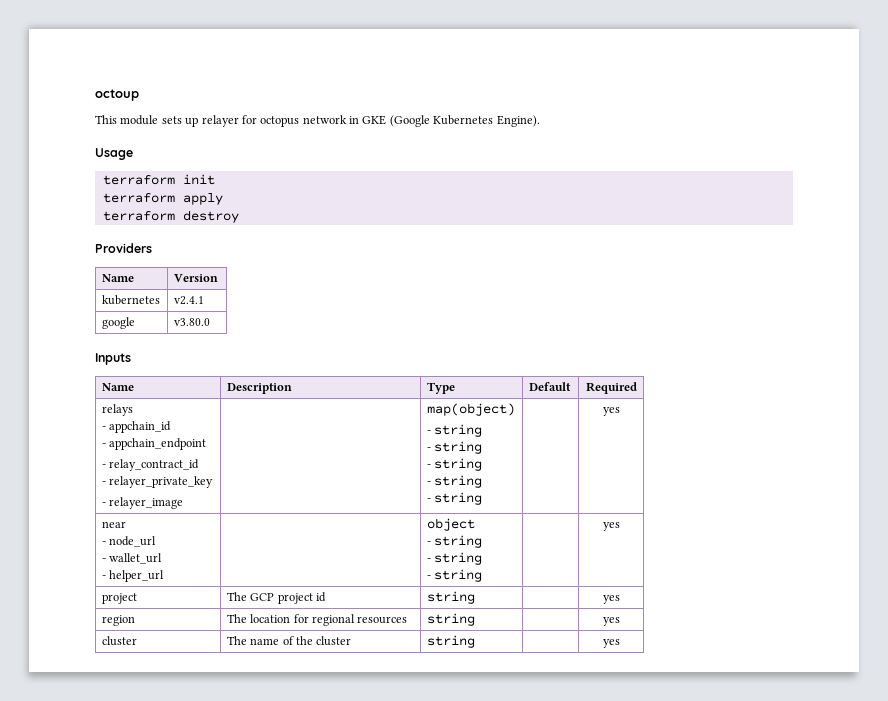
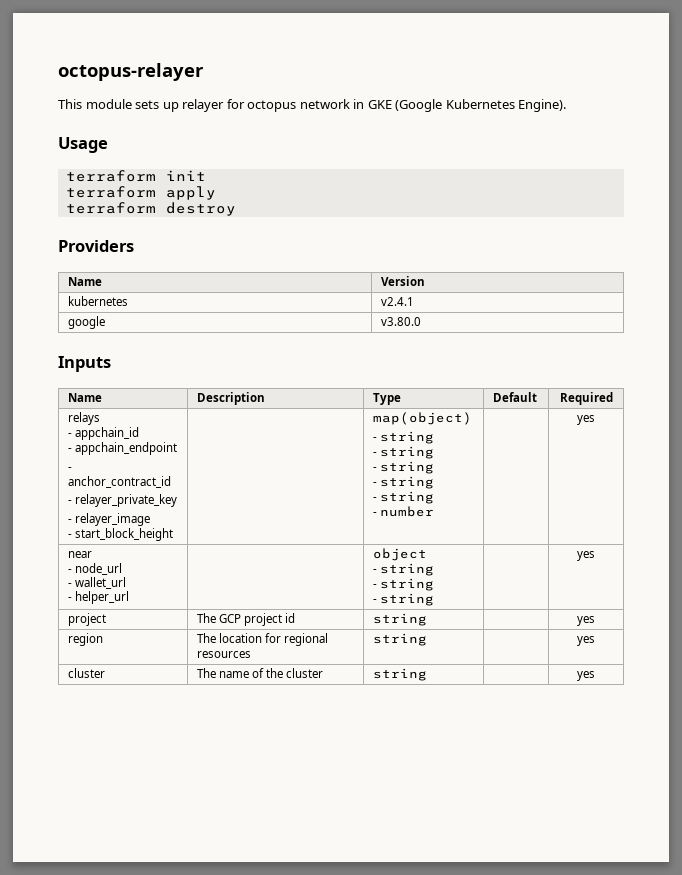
- octoup
+ octopus-relayer
  relays
  - appchain_id
  - appchain_endpoint
- - relay_contract_id
+ - anchor_contract_id
  - relayer_private_key
- - relayer_image | | map(object)
+ - relayer_image
+ - start_block_height | | map(object)
  - string
  - string
  - string
  - string
- - string | | yes
+ - string
+ - number | | yes

